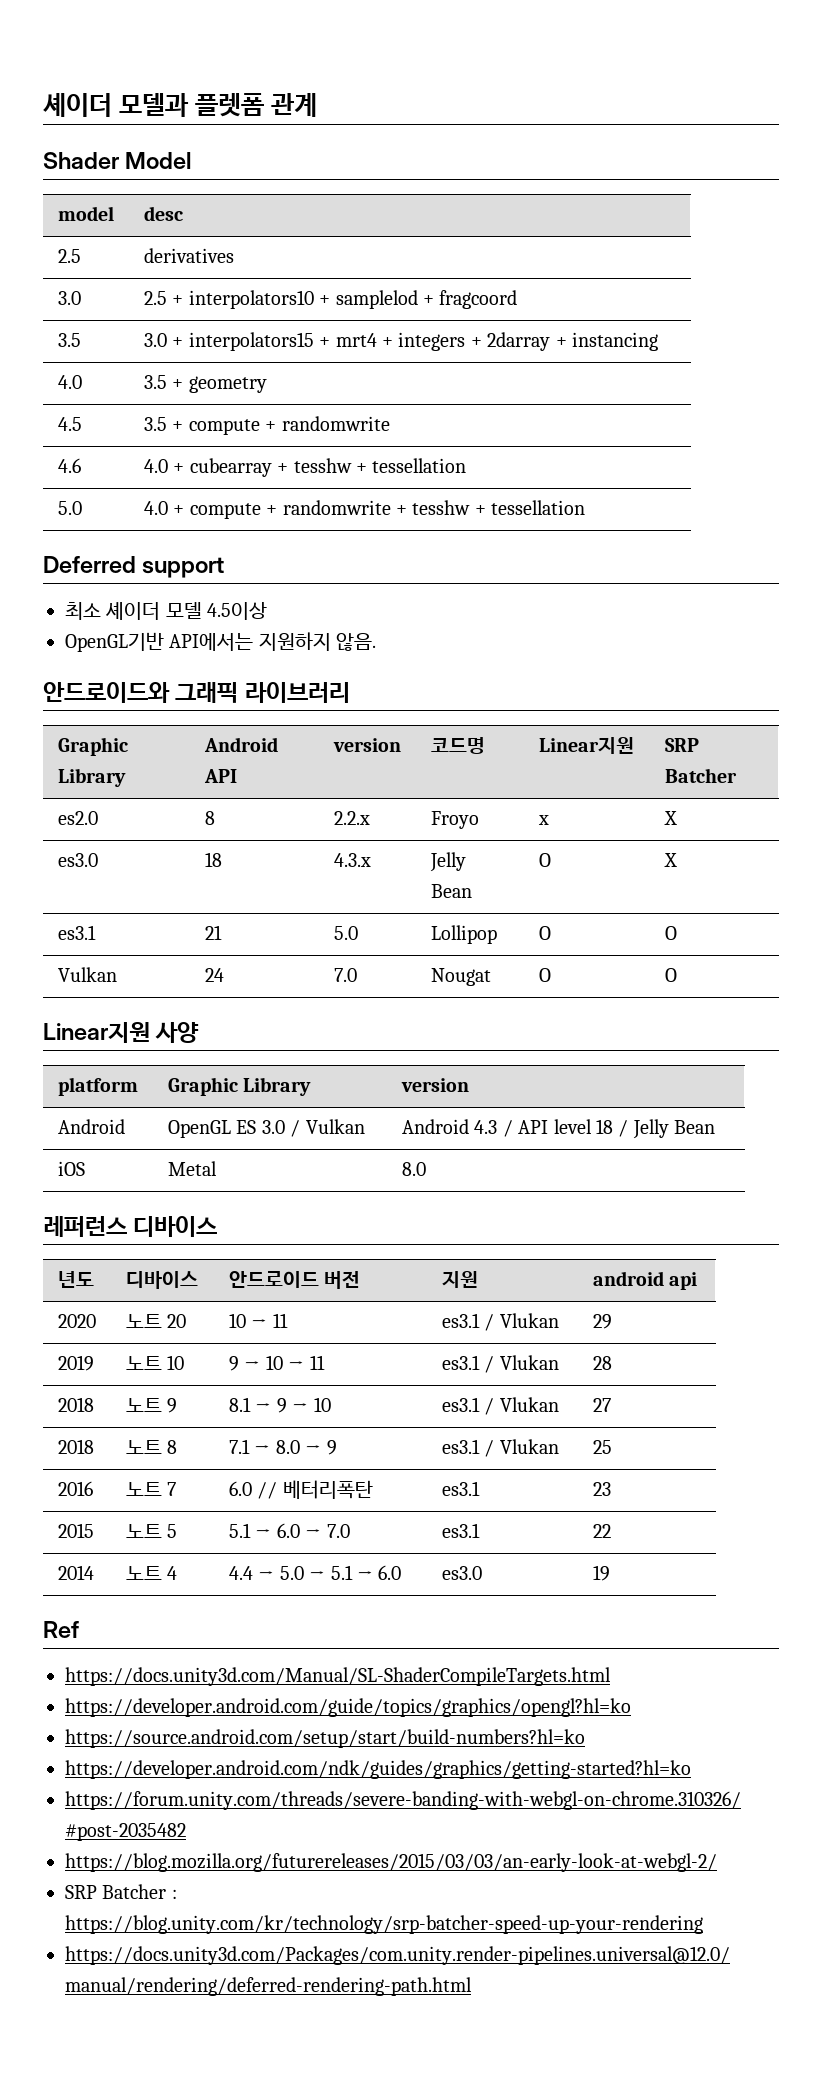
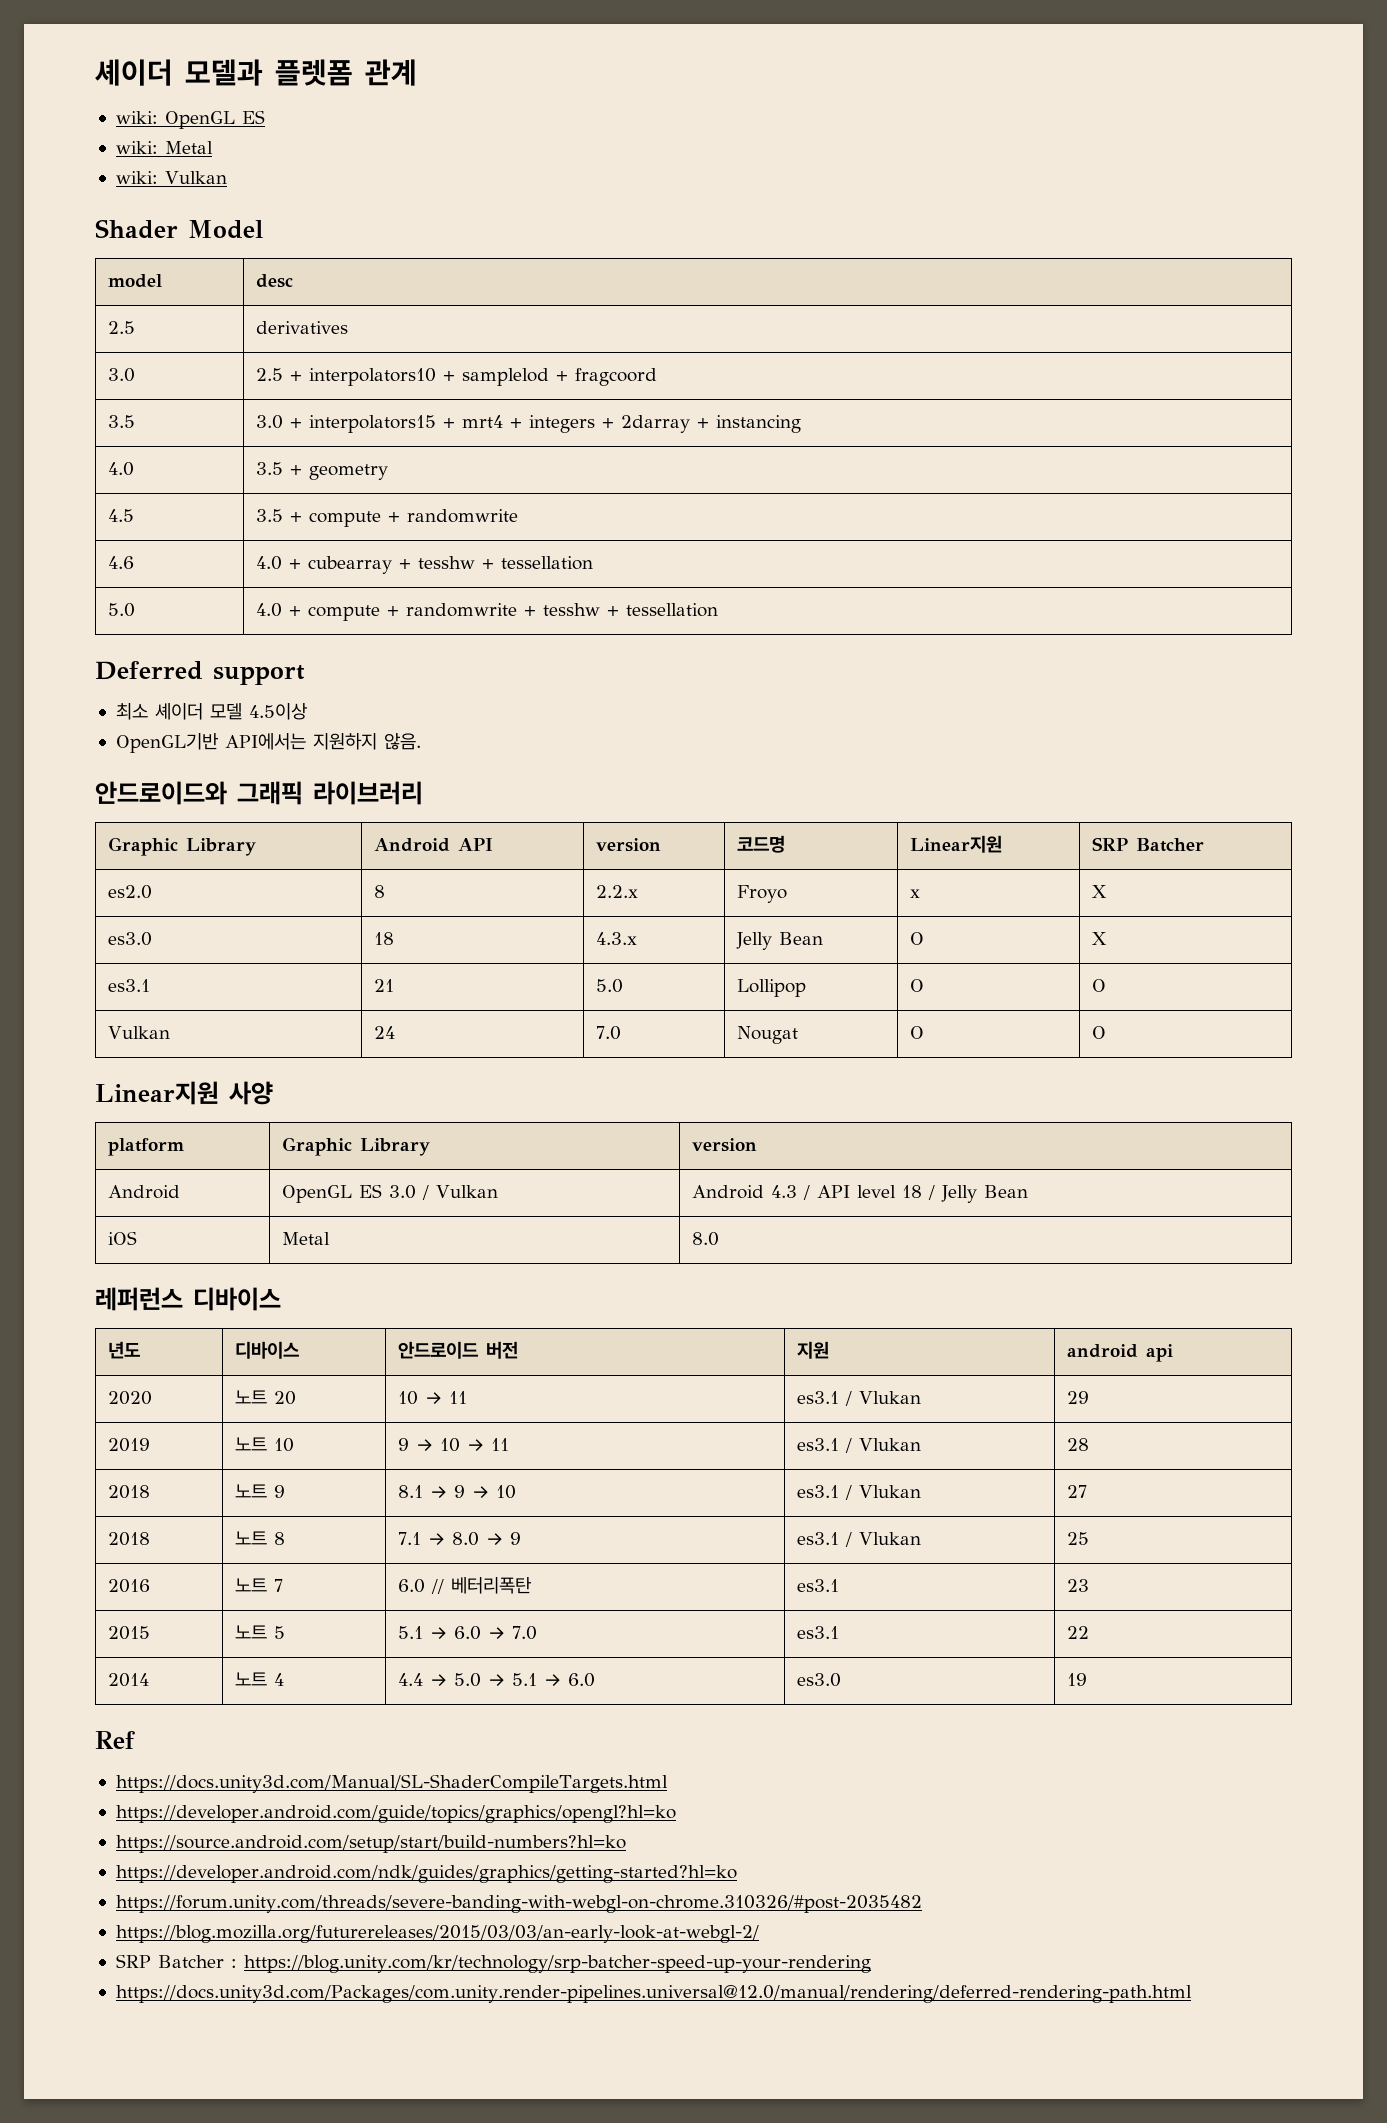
+ wiki: OpenGL ES
+ wiki: Metal
+ wiki: Vulkan

